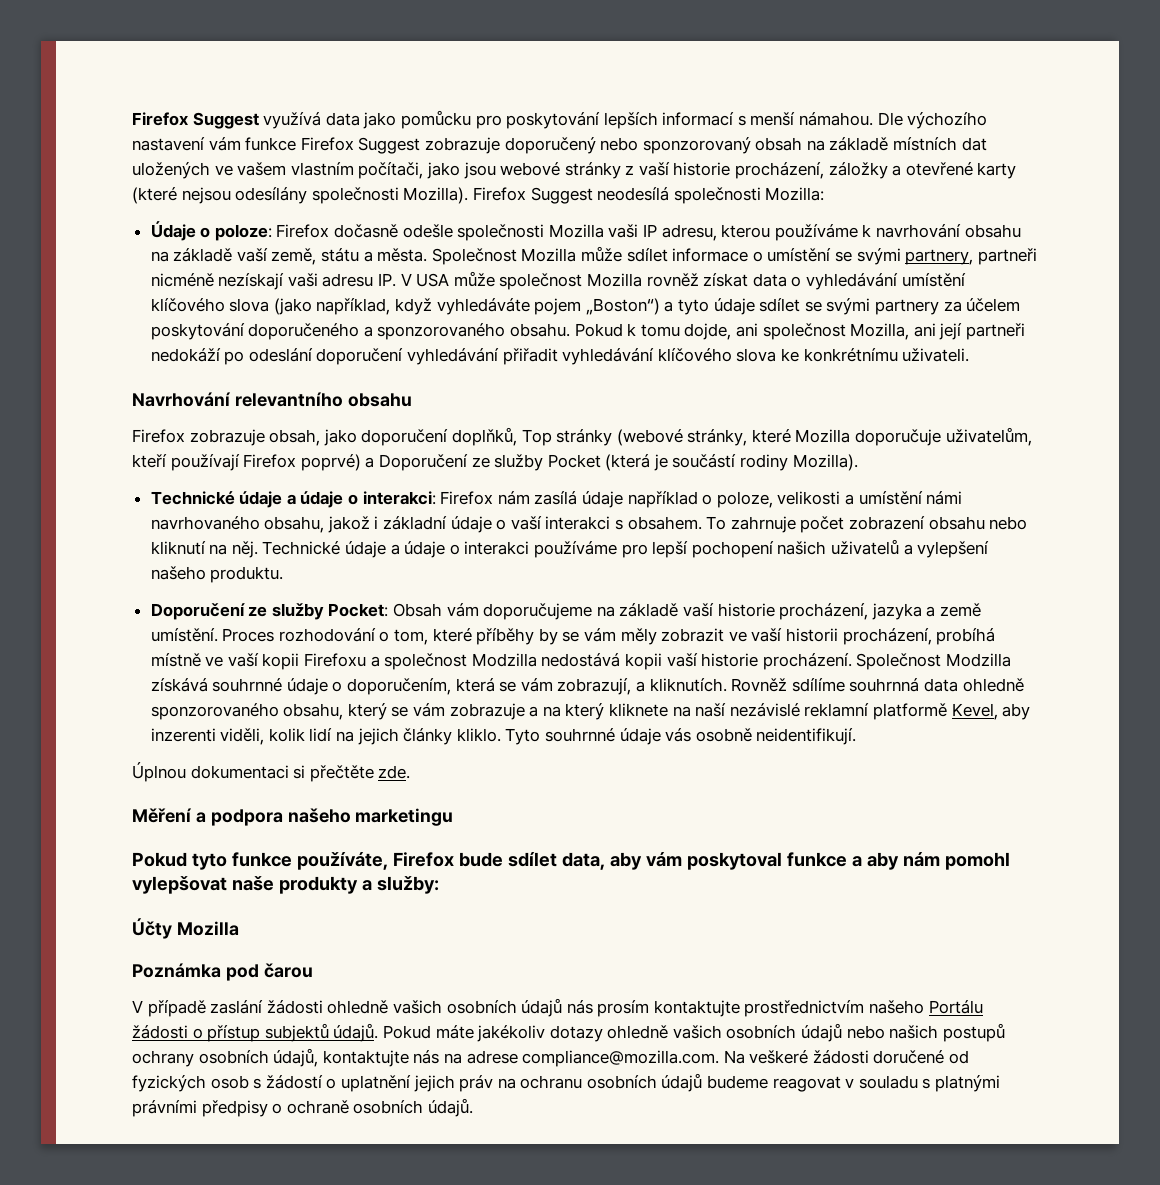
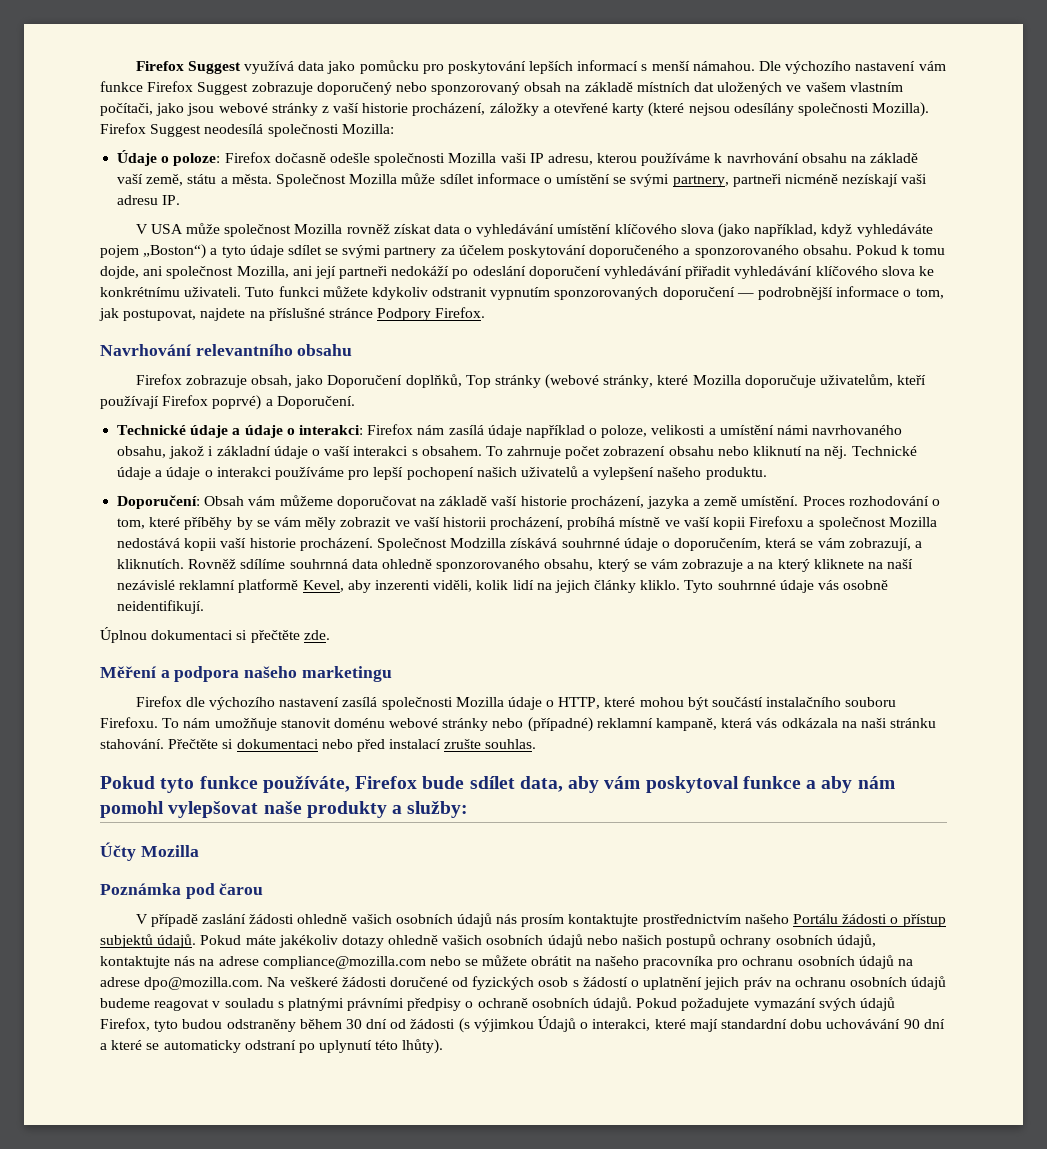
- Společnost Mozilla může sdílet informace o umístění se svými partnery, partneři nicméně nezískají vaši adresu IP. V USA může společnost Mozilla rovněž získat data o vyhledávání umístění klíčového slova (jako například, když vyhledáváte pojem „Boston“) a tyto údaje sdílet se svými partnery za účelem poskytování doporučeného a sponzorovaného obsahu.
+ Společnost Mozilla může sdílet informace o umístění se svými partnery, partneři nicméně nezískají vaši adresu IP.
+ V USA může společnost Mozilla rovněž získat data o vyhledávání umístění klíčového slova (jako například, když vyhledáváte pojem „Boston“) a tyto údaje sdílet se svými partnery za účelem poskytování doporučeného a sponzorovaného obsahu.
+ Tuto funkci můžete kdykoliv odstranit vypnutím sponzorovaných doporučení — podrobnější informace o tom, jak postupovat, najdete na příslušné stránce Podpory Firefox.
- Firefox zobrazuje obsah, jako doporučení doplňků, Top stránky (webové stránky, které Mozilla doporučuje uživatelům, kteří používají Firefox poprvé) a Doporučení ze služby Pocket (která je součástí rodiny Mozilla).
+ Firefox zobrazuje obsah, jako Doporučení doplňků, Top stránky (webové stránky, které Mozilla doporučuje uživatelům, kteří používají Firefox poprvé) a Doporučení.
- Doporučení ze služby Pocket: Obsah vám doporučujeme na základě vaší historie procházení, jazyka a země umístění.
+ Doporučení: Obsah vám můžeme doporučovat na základě vaší historie procházení, jazyka a země umístění.
- Proces rozhodování o tom, které příběhy by se vám měly zobrazit ve vaší historii procházení, probíhá místně ve vaší kopii Firefoxu a společnost Modzilla nedostává kopii vaší historie procházení.
+ Proces rozhodování o tom, které příběhy by se vám měly zobrazit ve vaší historii procházení, probíhá místně ve vaší kopii Firefoxu a společnost Mozilla nedostává kopii vaší historie procházení.
+ Firefox dle výchozího nastavení zasílá společnosti Mozilla údaje o HTTP, které mohou být součástí instalačního souboru Firefoxu. To nám umožňuje stanovit doménu webové stránky nebo (případné) reklamní kampaně, která vás odkázala na naši stránku stahování. Přečtěte si dokumentaci nebo před instalací zrušte souhlas.
- Pokud máte jakékoliv dotazy ohledně vašich osobních údajů nebo našich postupů ochrany osobních údajů, kontaktujte nás na adrese compliance@mozilla.com. Na veškeré žádosti doručené od fyzických osob s žádostí o uplatnění jejich práv na ochranu osobních údajů budeme reagovat v souladu s platnými právními předpisy o ochraně osobních údajů.
+ Pokud máte jakékoliv dotazy ohledně vašich osobních údajů nebo našich postupů ochrany osobních údajů, kontaktujte nás na adrese compliance@mozilla.com nebo se můžete obrátit na našeho pracovníka pro ochranu osobních údajů na adrese dpo@mozilla.com. Na veškeré žádosti doručené od fyzických osob s žádostí o uplatnění jejich práv na ochranu osobních údajů budeme reagovat v souladu s platnými právními předpisy o ochraně osobních údajů.
+ Pokud požadujete vymazání svých údajů Firefox, tyto budou odstraněny během 30 dní od žádosti (s výjimkou Údajů o interakci, které mají standardní dobu uchovávání 90 dní a které se automaticky odstraní po uplynutí této lhůty).

